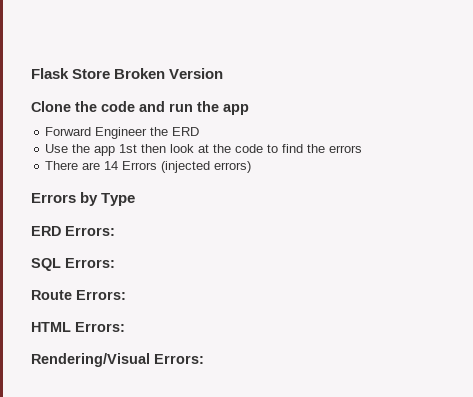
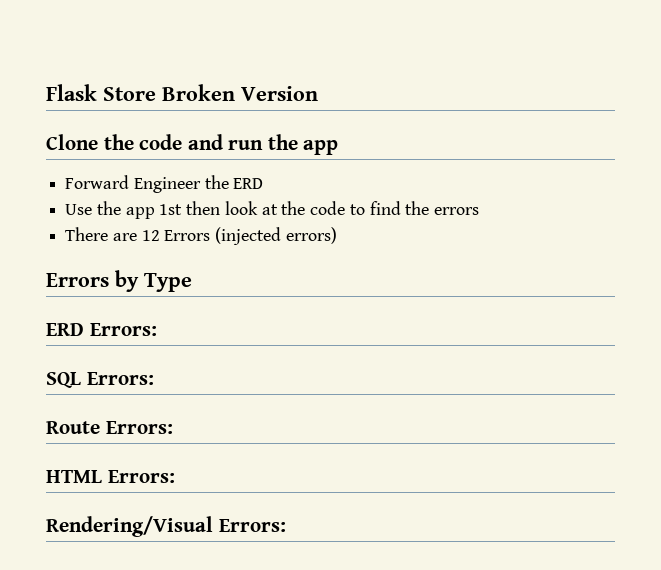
- There are 14 Errors (injected errors)
+ There are 12 Errors (injected errors)

